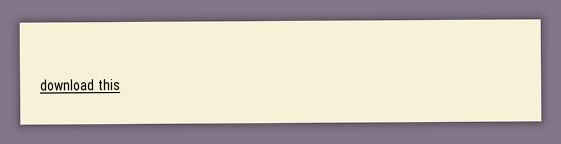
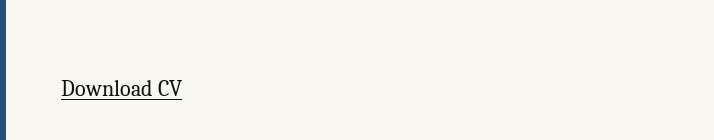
- download this
+ Download CV

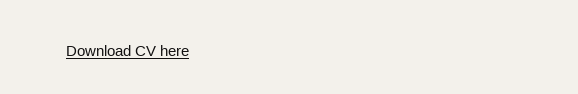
- Download CV
+ Download CV here

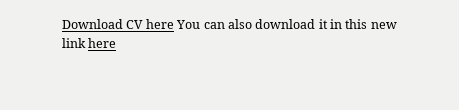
- Download CV here
+ Download CV here You can also download it in this new link here

